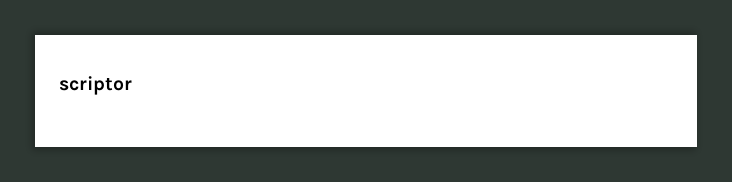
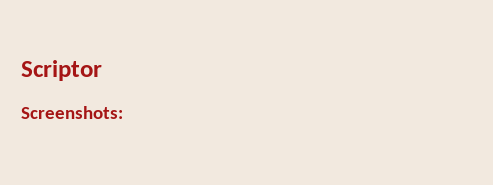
- scriptor
+ Scriptor
+ Screenshots:

